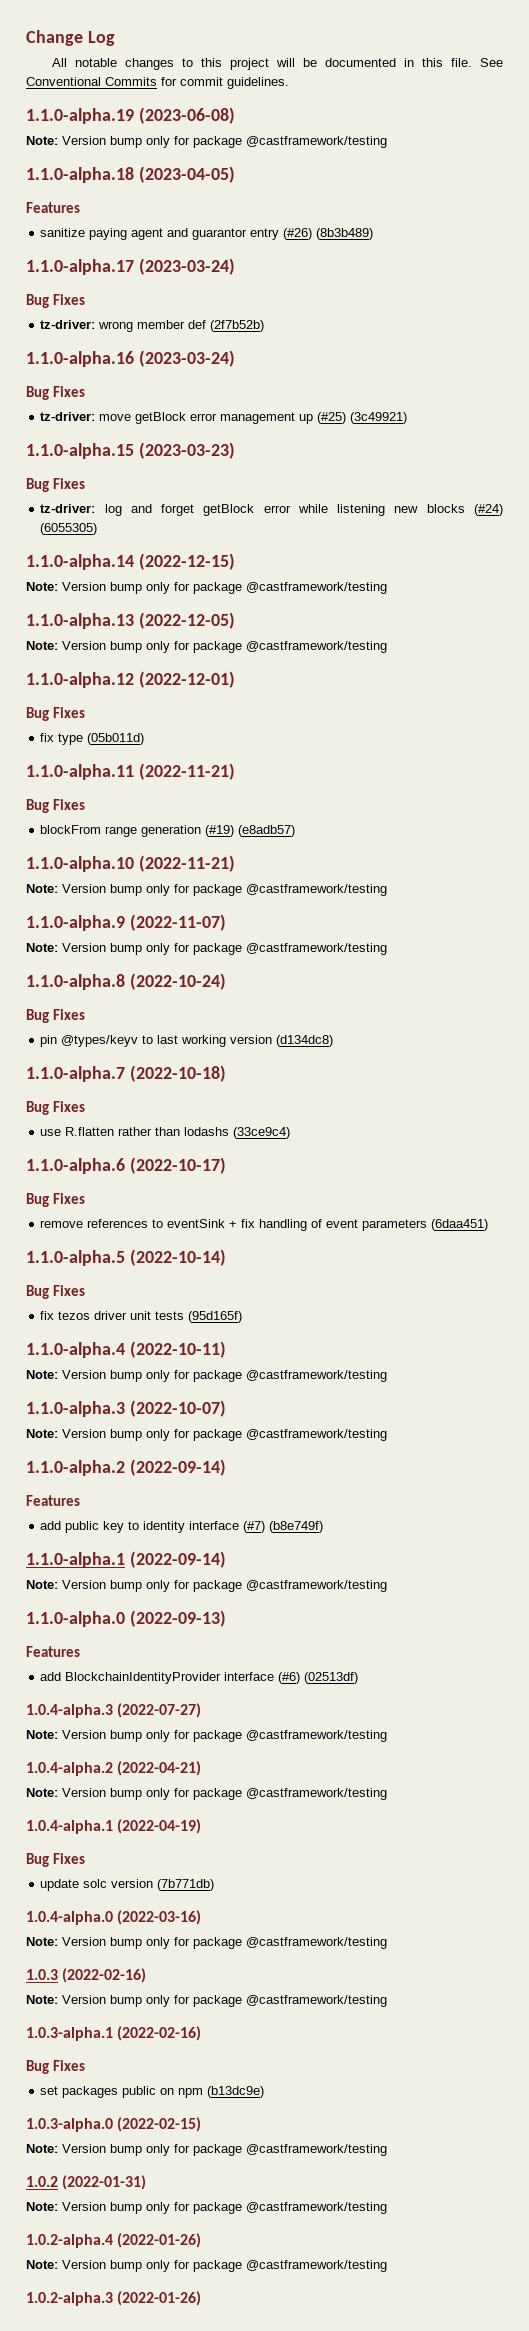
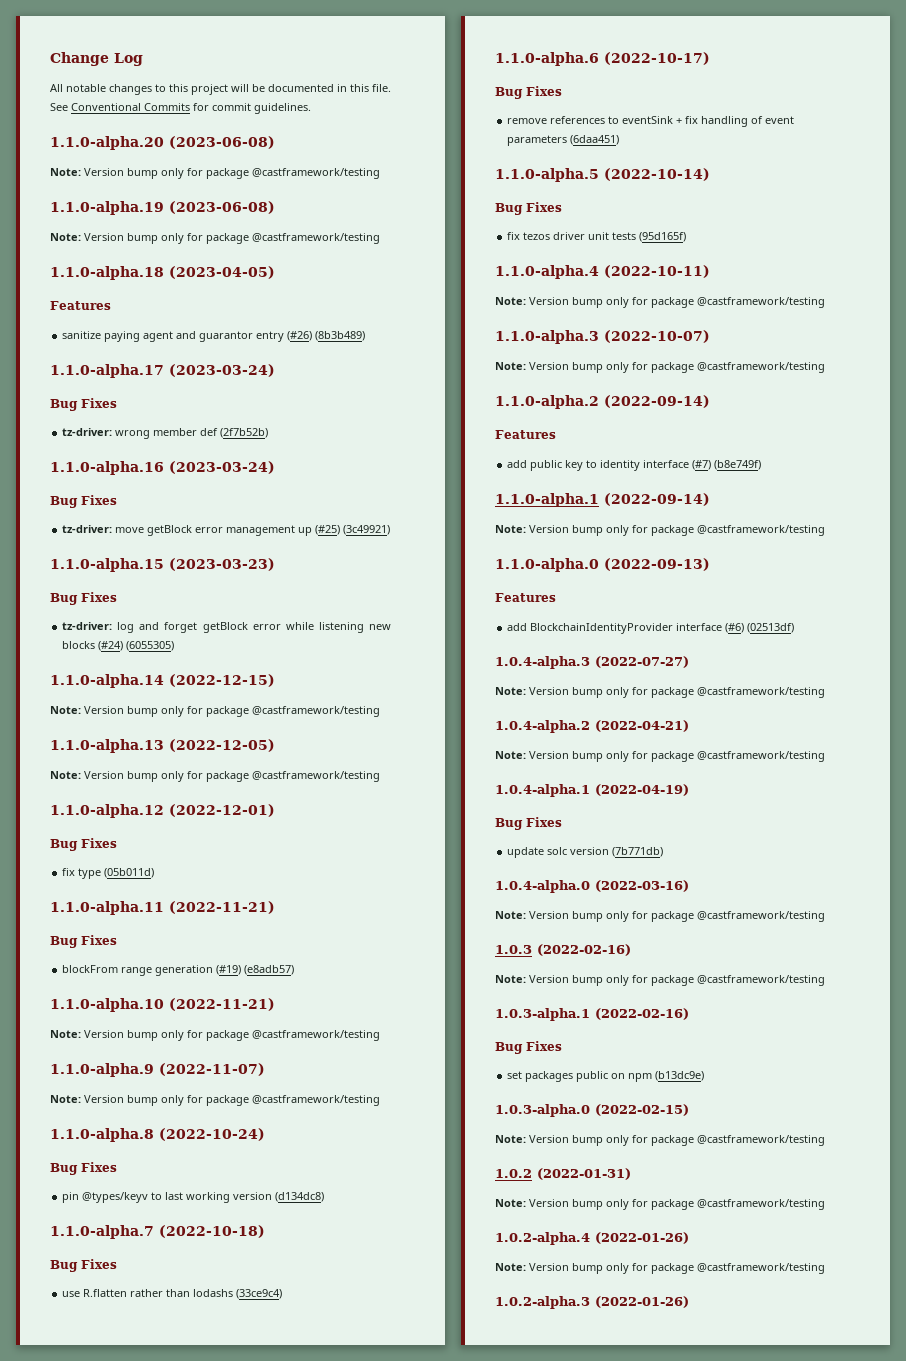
+ 1.1.0-alpha.20 (2023-06-08)
+ Note: Version bump only for package @castframework/testing

